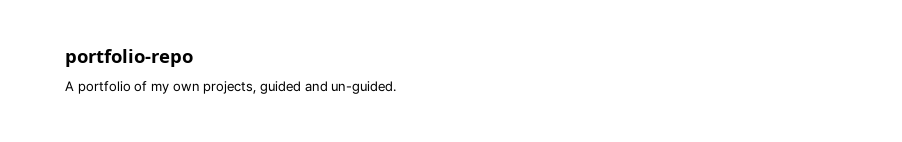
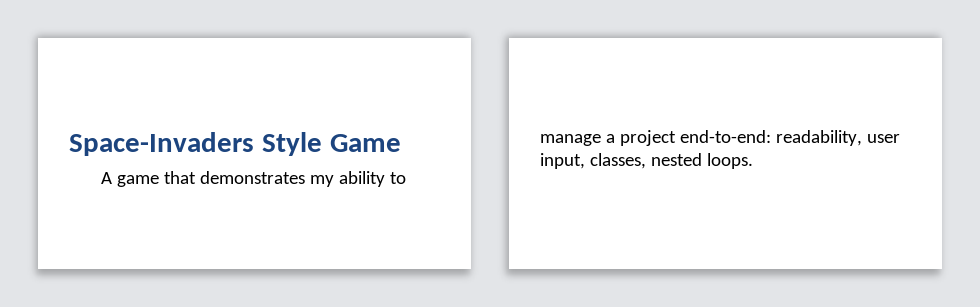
- portfolio-repo
- A portfolio of my own projects, guided and un-guided.
+ Space-Invaders Style Game
+ A game that demonstrates my ability to manage a project end-to-end: readability, user input, classes, nested loops.

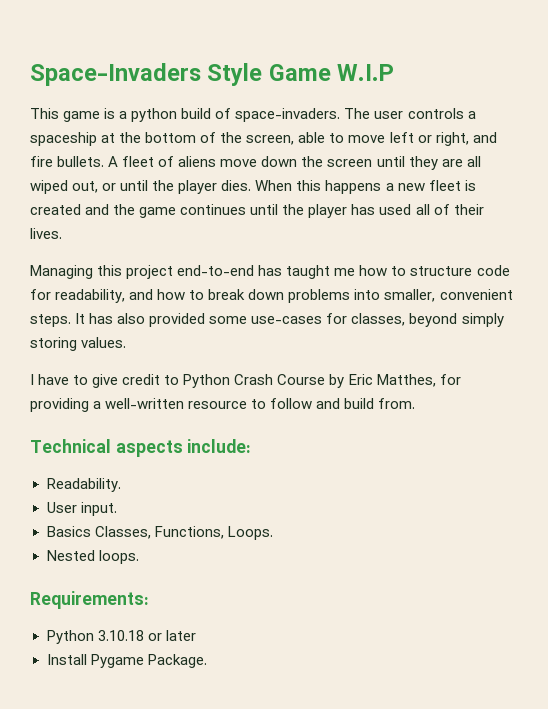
- Space-Invaders Style Game
- A game that demonstrates my ability to manage a project end-to-end: readability, user input, classes, nested loops.
+ Space-Invaders Style Game W.I.P
+ This game is a python build of space-invaders. The user controls a spaceship at the bottom of the screen, able to move left or right, and fire bullets. A fleet of aliens move down the screen until they are all wiped out, or until the player dies. When this happens a new fleet is created and the game continues until the player has used all of their lives.
+ Managing this project end-to-end has taught me how to structure code for readability, and how to break down problems into smaller, convenient steps. It has also provided some use-cases for classes, beyond simply storing values.
+ I have to give credit to Python Crash Course by Eric Matthes, for providing a well-written resource to follow and build from.
+ Technical aspects include:
+ Readability.
+ User input.
+ Basics Classes, Functions, Loops.
+ Nested loops.
+ Requirements:
+ Python 3.10.18 or later
+ Install Pygame Package.

